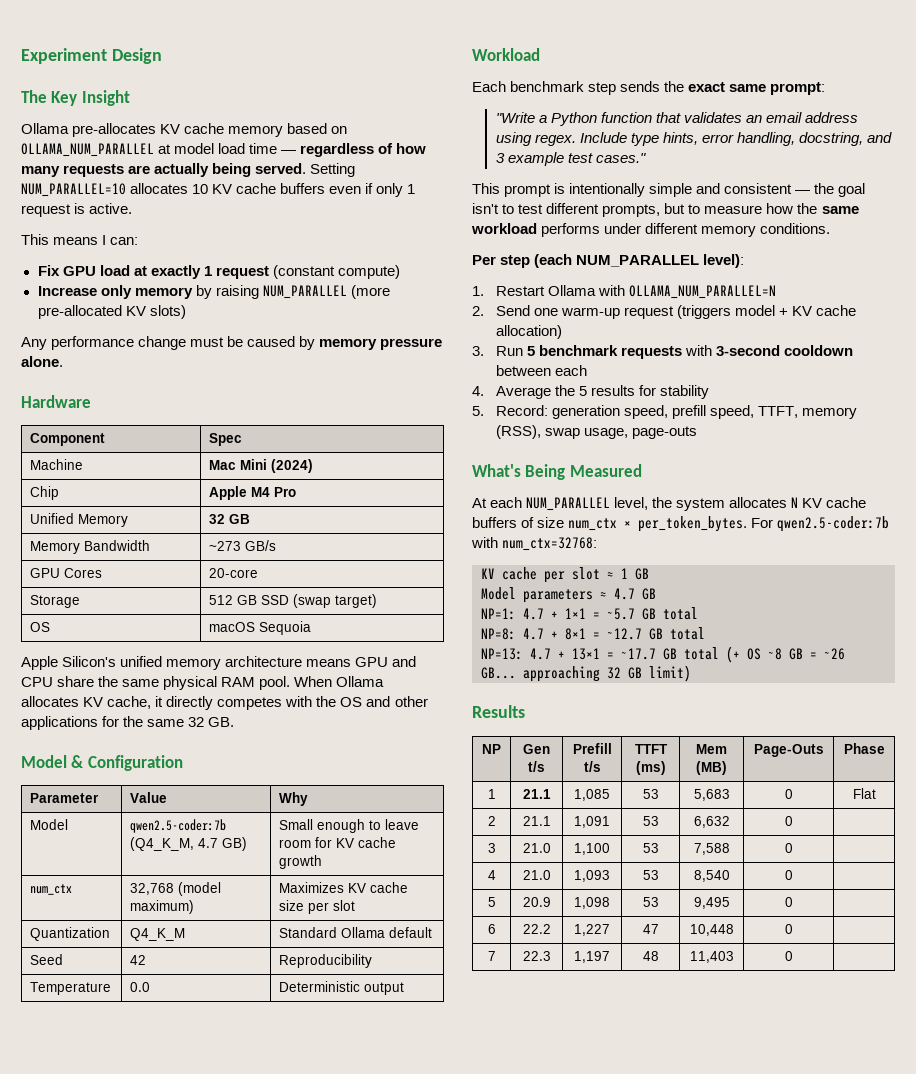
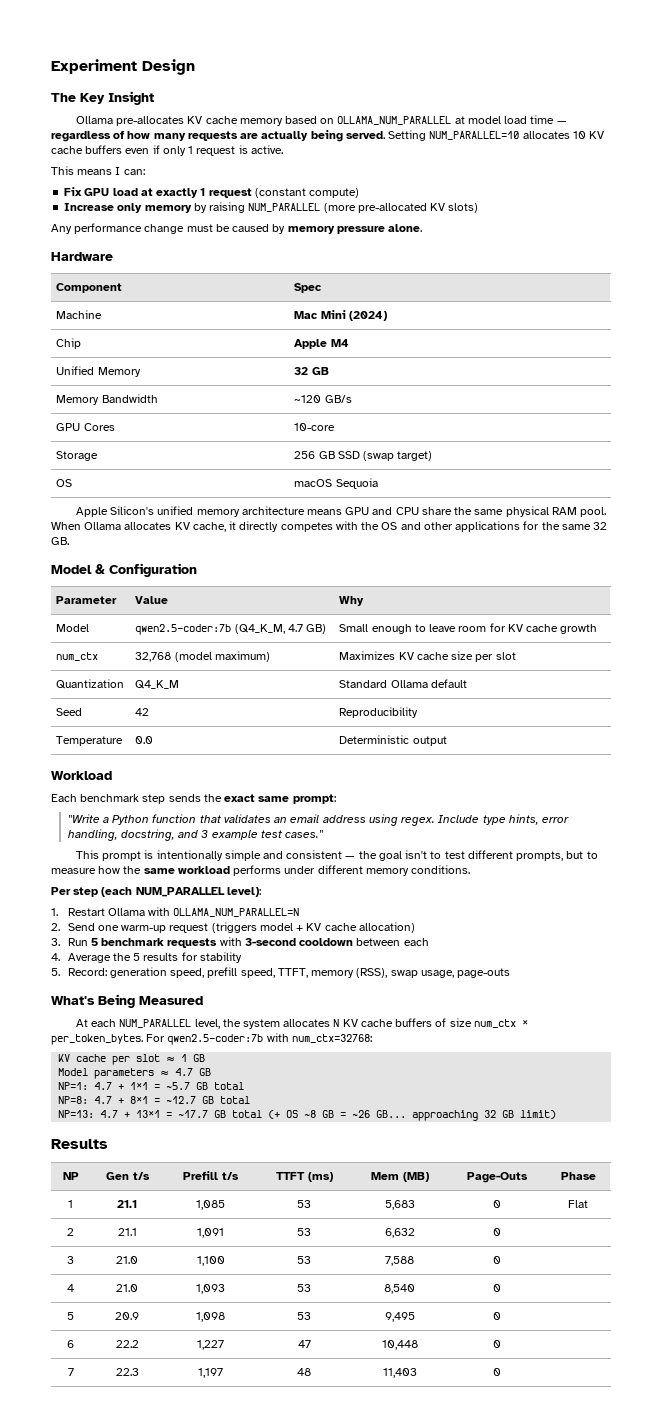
- Chip | Apple M4 Pro
+ Chip | Apple M4
- Memory Bandwidth | ~273 GB/s
+ Memory Bandwidth | ~120 GB/s
- GPU Cores | 20-core
+ GPU Cores | 10-core
- Storage | 512 GB SSD (swap target)
+ Storage | 256 GB SSD (swap target)

